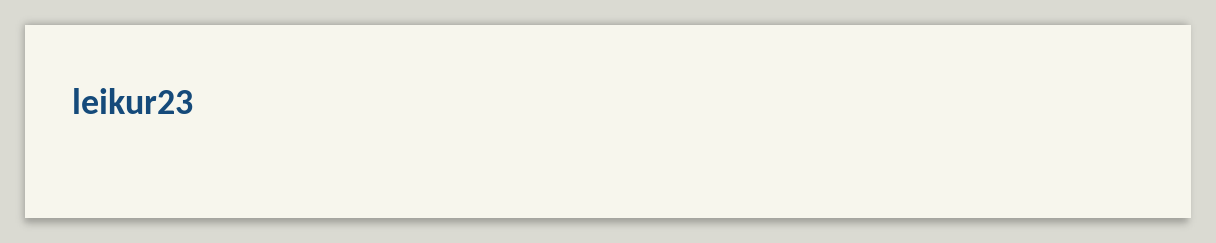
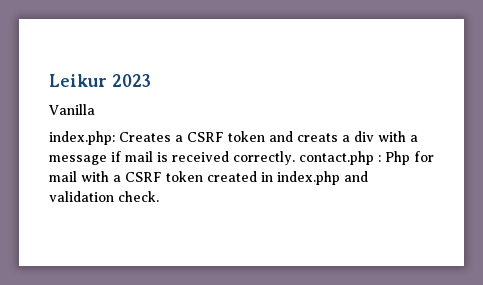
- leikur23
+ Leikur 2023
+ Vanilla
+ index.php: Creates a CSRF token and creats a div with a message if mail is received correctly. contact.php : Php for mail with a CSRF token created in index.php and validation check.

